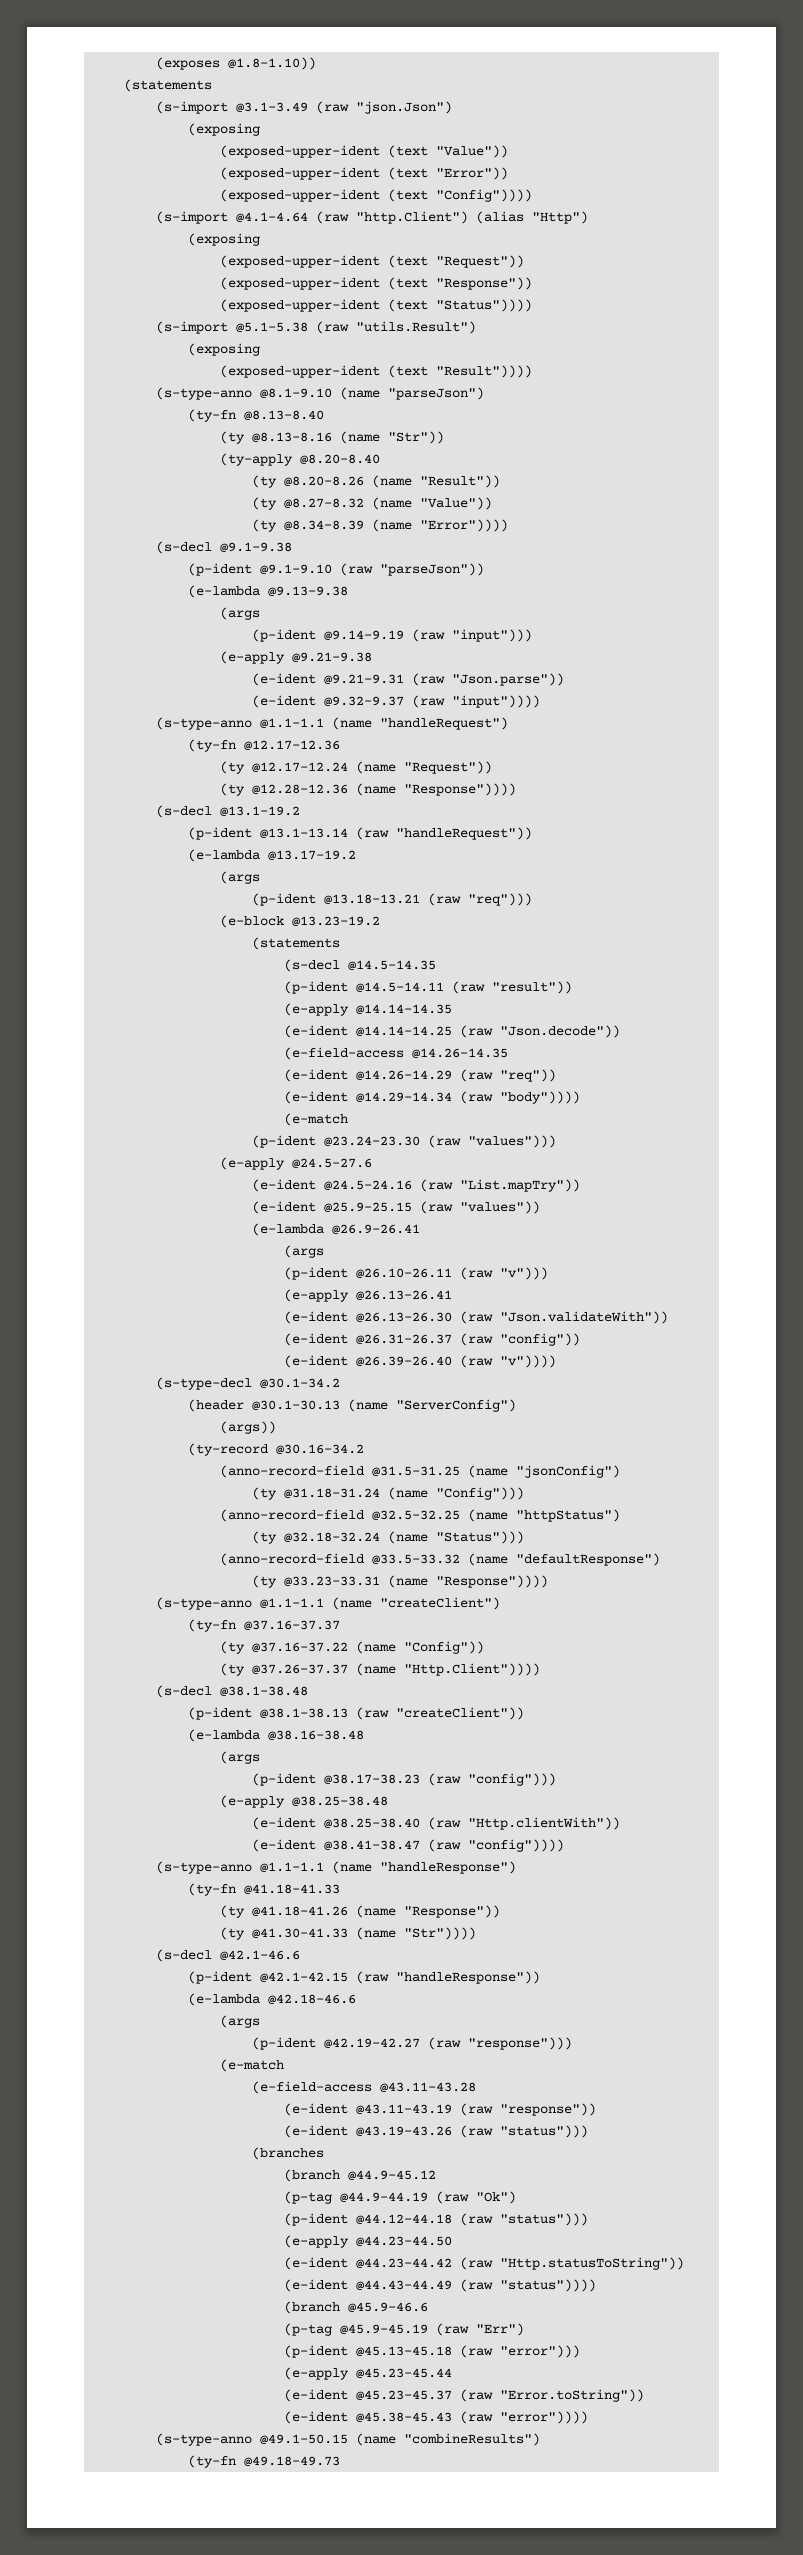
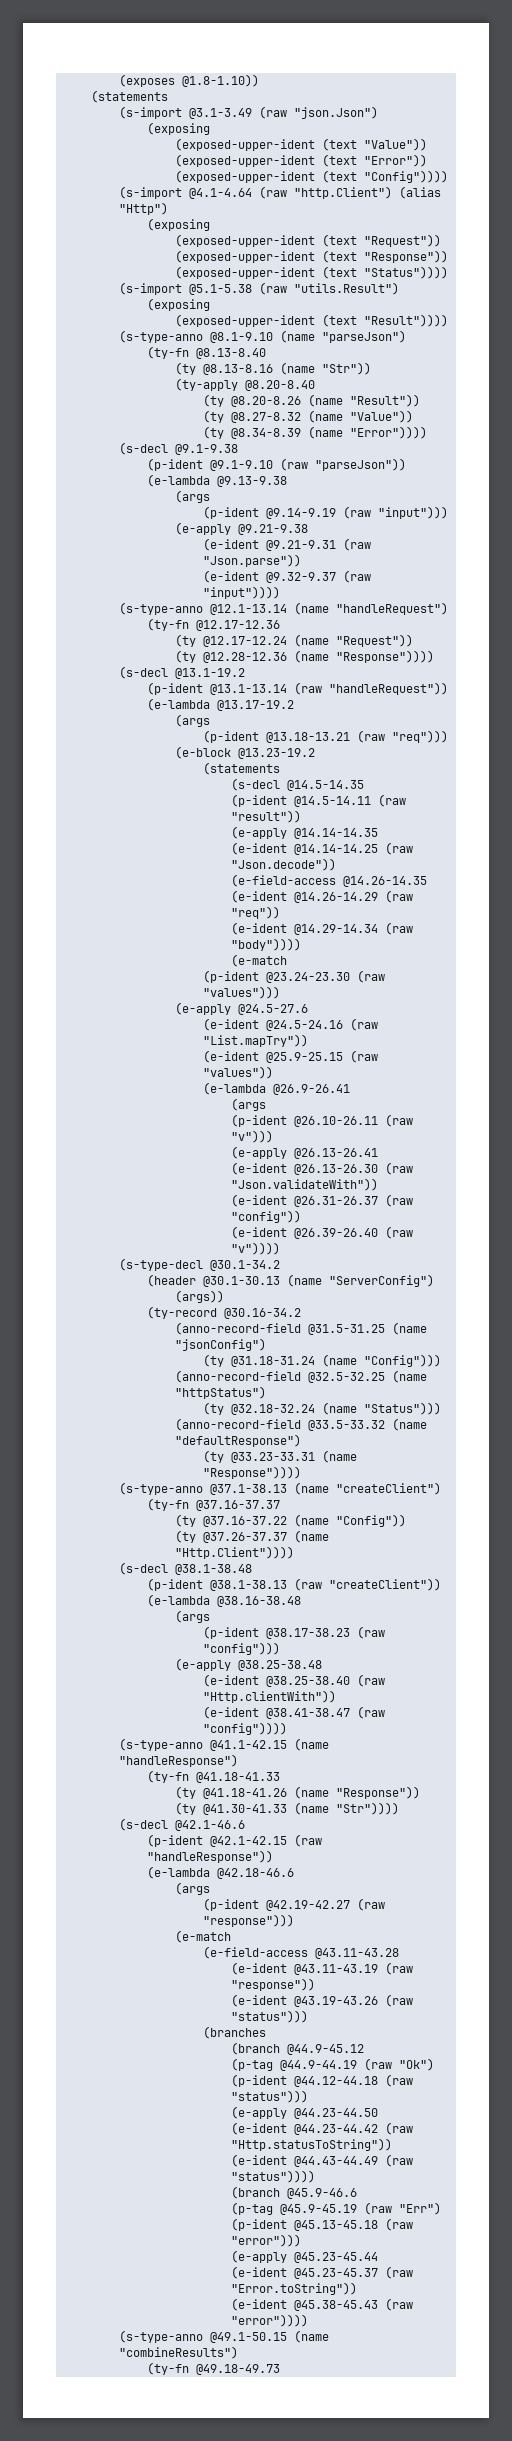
- (s-type-anno @1.1-1.1 (name "handleRequest")
+ (s-type-anno @12.1-13.14 (name "handleRequest")
- (s-type-anno @1.1-1.1 (name "createClient")
+ (s-type-anno @37.1-38.13 (name "createClient")
- (s-type-anno @1.1-1.1 (name "handleResponse")
+ (s-type-anno @41.1-42.15 (name "handleResponse")

